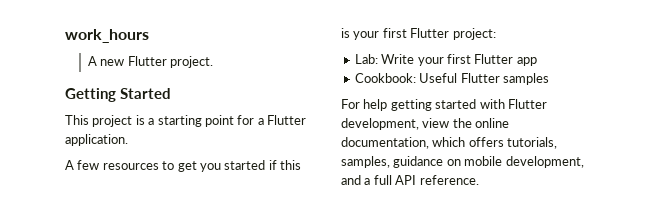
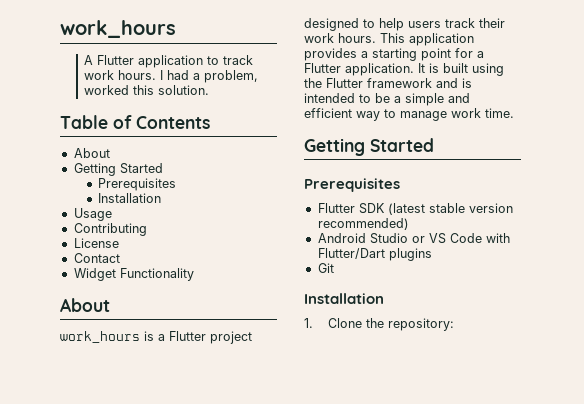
- A new Flutter project.
+ A Flutter application to track work hours. I had a problem, worked this solution.
+ Table of Contents
+ About
  Getting Started
- This project is a starting point for a Flutter application.
- A few resources to get you started if this is your first Flutter project:
- Lab: Write your first Flutter app
- Cookbook: Useful Flutter samples
- For help getting started with Flutter development, view the online documentation, which offers tutorials, samples, guidance on mobile development, and a full API reference.
+ Prerequisites
+ Installation
+ Usage
+ Contributing
+ License
+ Contact
+ Widget Functionality
+ About
+ work_hours is a Flutter project designed to help users track their work hours. This application provides a starting point for a Flutter application. It is built using the Flutter framework and is intended to be a simple and efficient way to manage work time.
+ Getting Started
+ Prerequisites
+ Flutter SDK (latest stable version recommended)
+ Android Studio or VS Code with Flutter/Dart plugins
+ Git
+ Installation
+ 1. Clone the repository:

